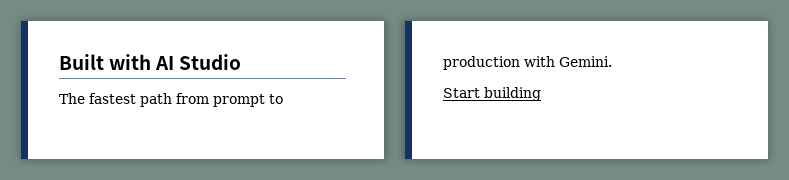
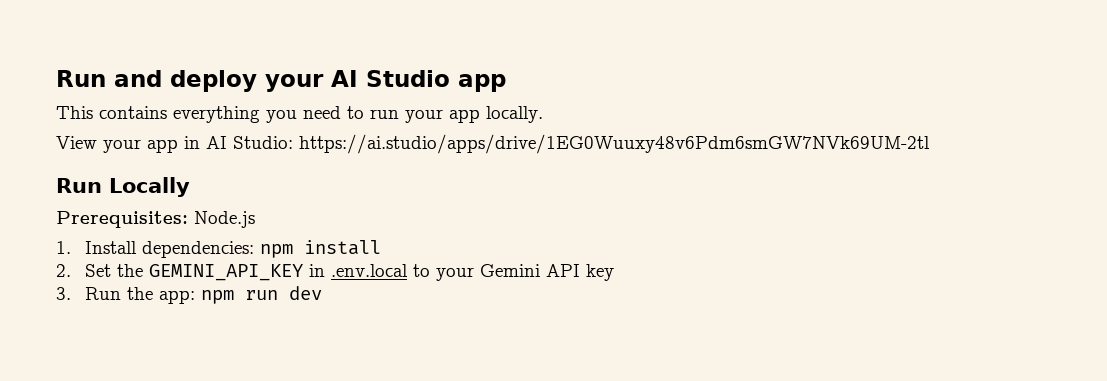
- Built with AI Studio
- The fastest path from prompt to production with Gemini.
- Start building
+ Run and deploy your AI Studio app
+ This contains everything you need to run your app locally.
+ View your app in AI Studio: https://ai.studio/apps/drive/1EG0Wuuxy48v6Pdm6smGW7NVk69UM-2tl
+ Run Locally
+ Prerequisites: Node.js
+ 1. Install dependencies: npm install
+ 2. Set the GEMINI_API_KEY in .env.local to your Gemini API key
+ 3. Run the app: npm run dev

